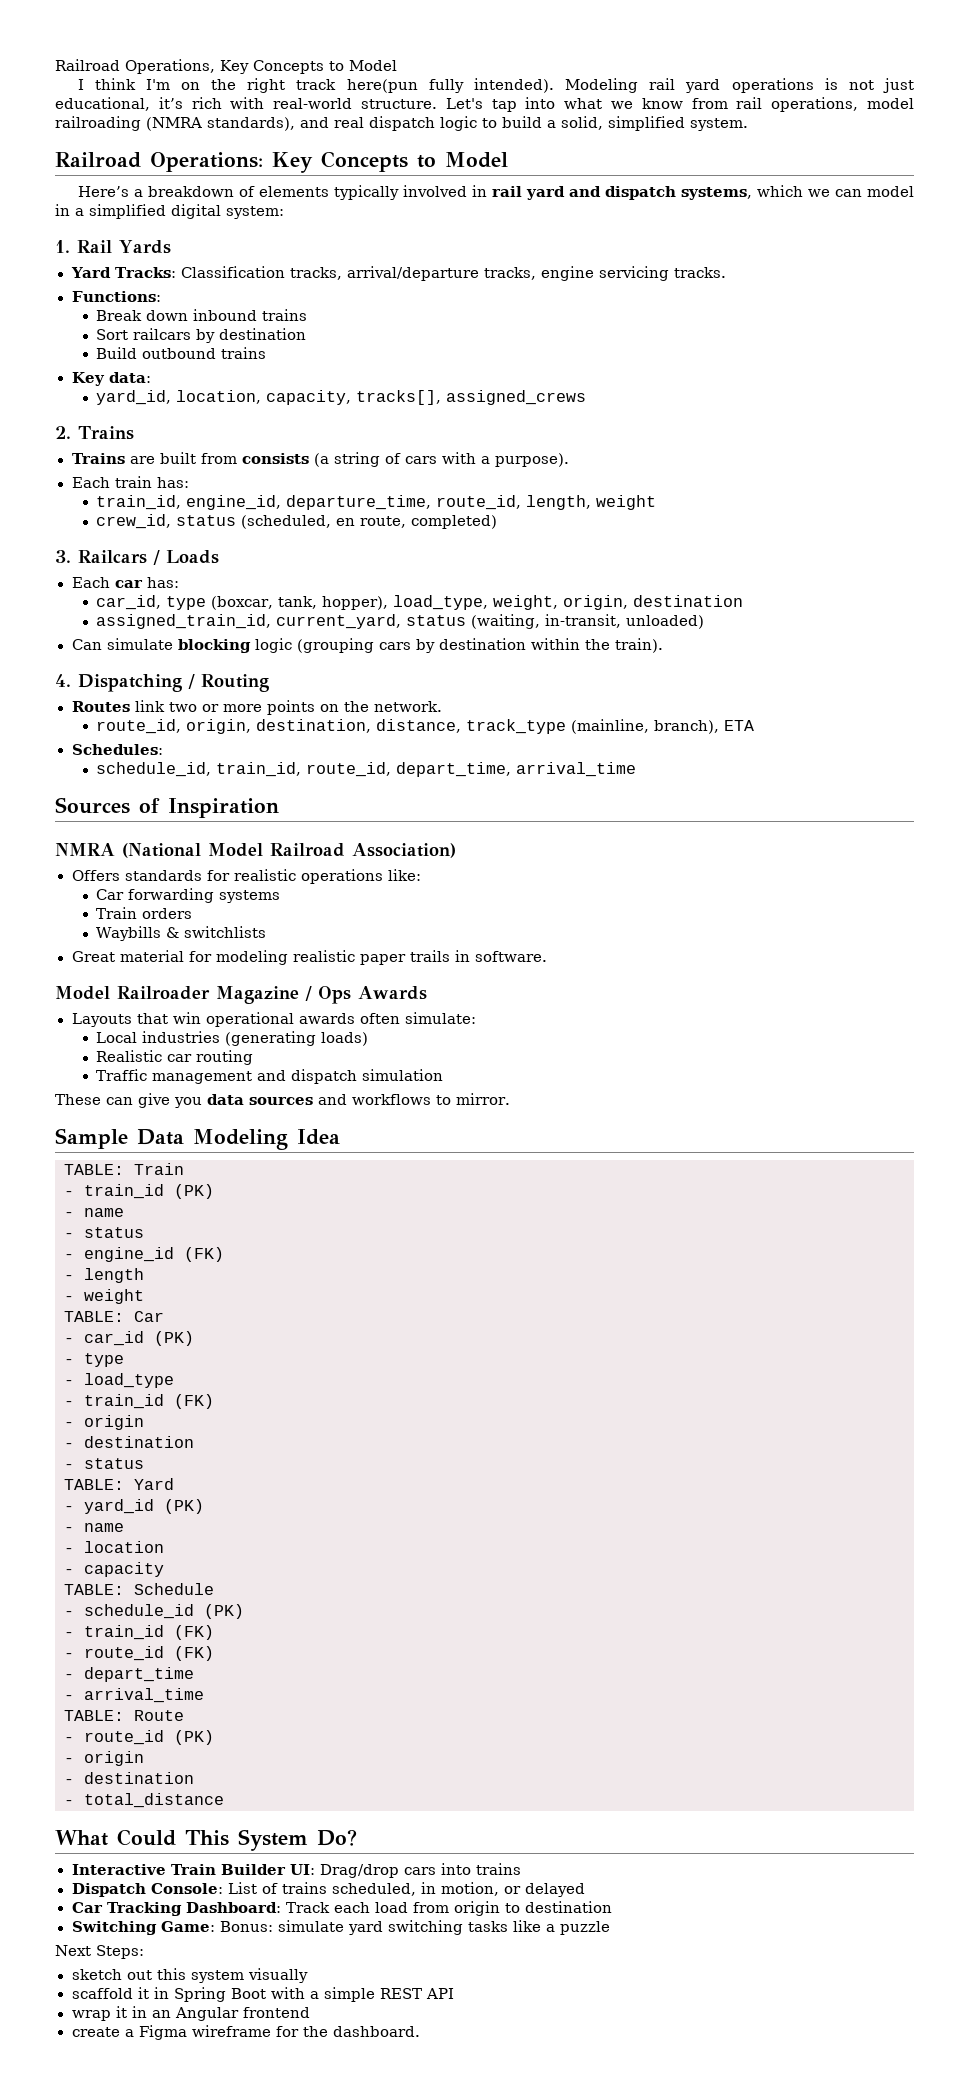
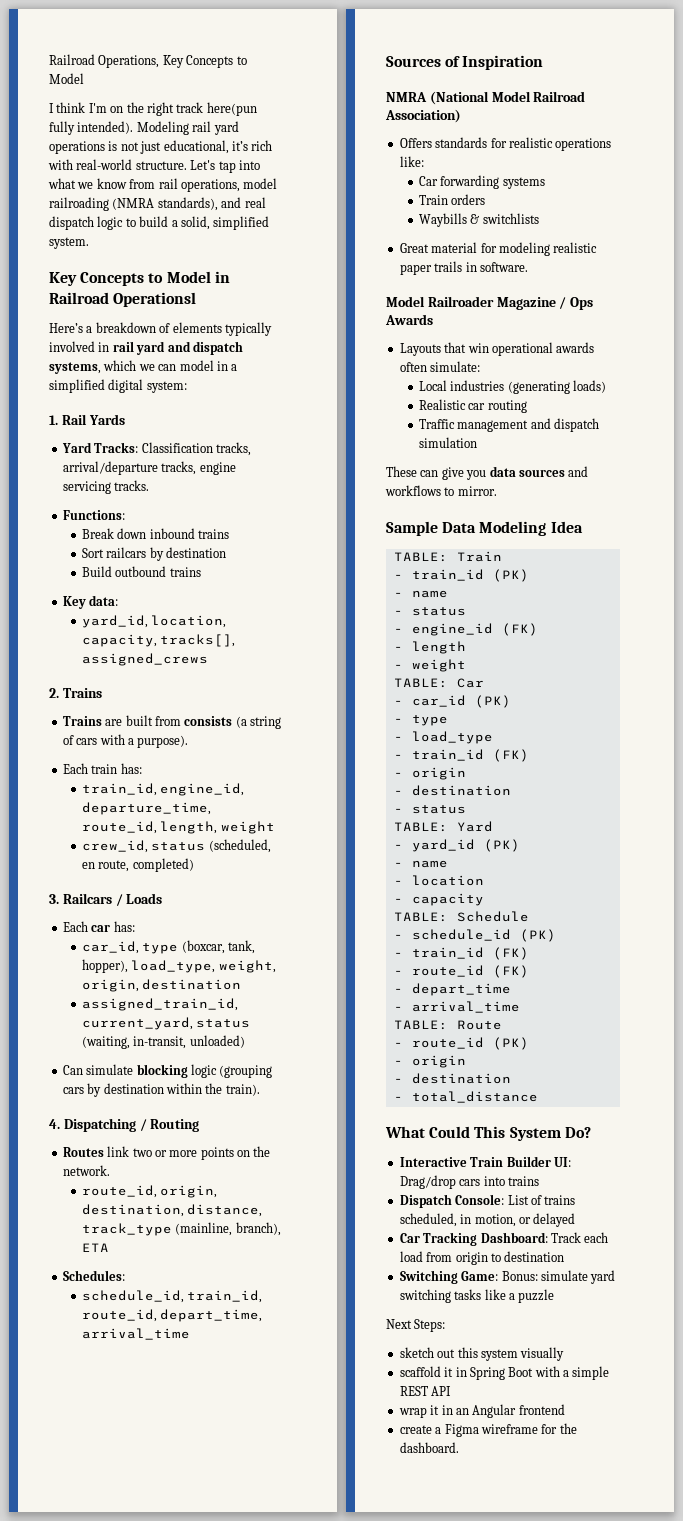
- Railroad Operations: Key Concepts to Model
+ Key Concepts to Model in Railroad Operationsl

